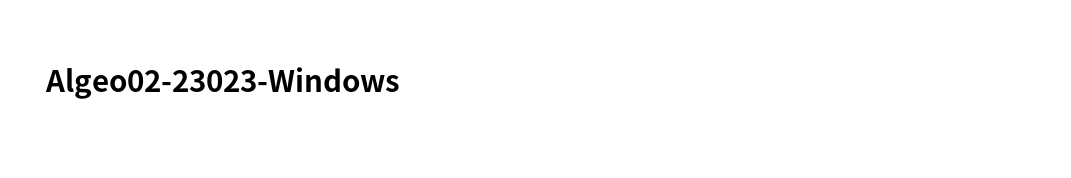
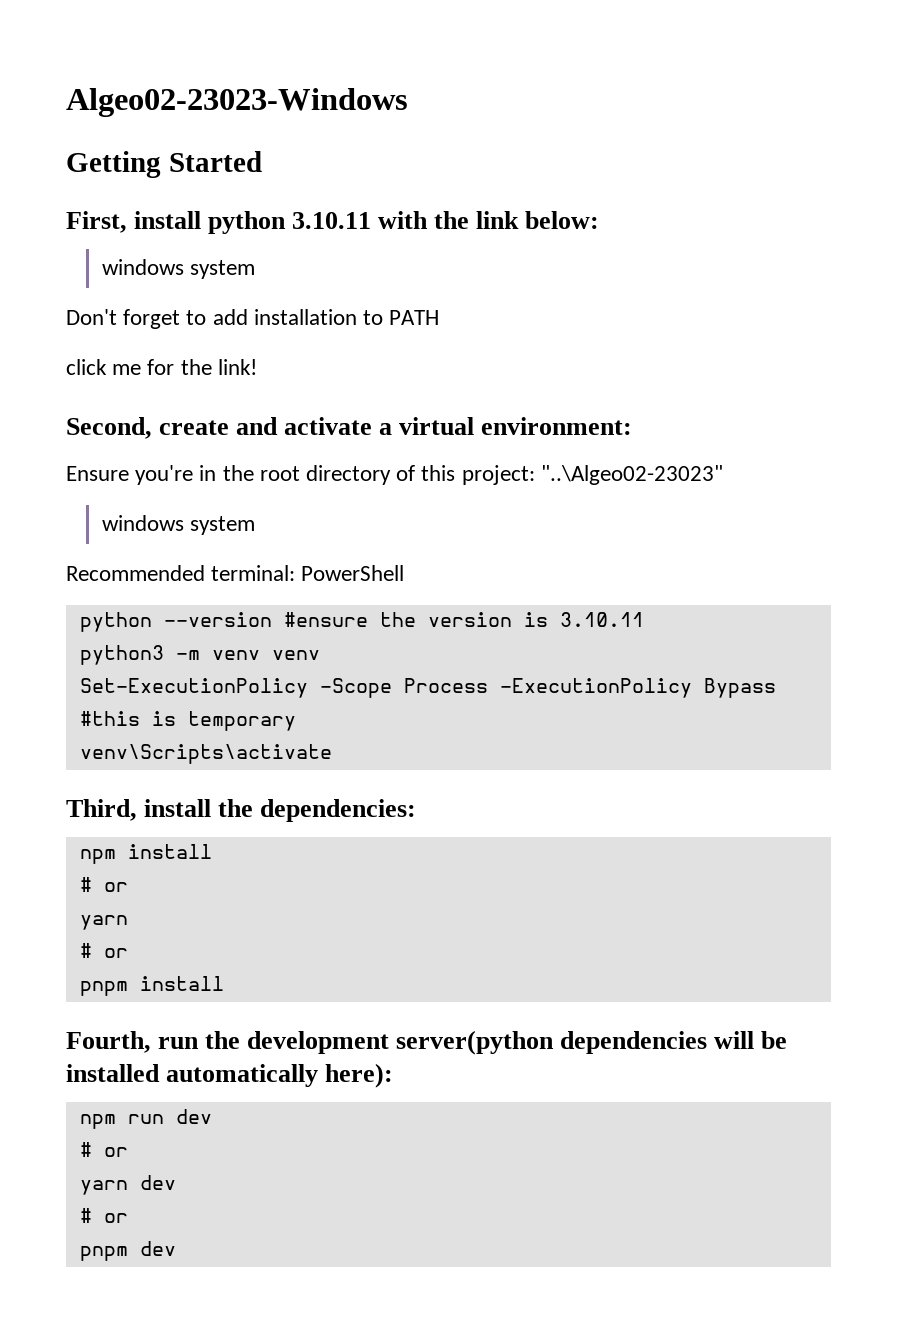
+ Getting Started
+ First, install python 3.10.11 with the link below:
+ windows system
+ Don't forget to add installation to PATH
+ click me for the link!
+ Second, create and activate a virtual environment:
+ Ensure you're in the root directory of this project: "..\Algeo02-23023"
+ windows system
+ Recommended terminal: PowerShell
+ python --version #ensure the version is 3.10.11
+ python3 -m venv venv
+ Set-ExecutionPolicy -Scope Process -ExecutionPolicy Bypass #this is temporary
+ venv\Scripts\activate
+ Third, install the dependencies:
+ npm install
+ # or
+ yarn
+ # or
+ pnpm install
+ Fourth, run the development server(python dependencies will be installed automatically here):
+ npm run dev
+ # or
+ yarn dev
+ # or
+ pnpm dev

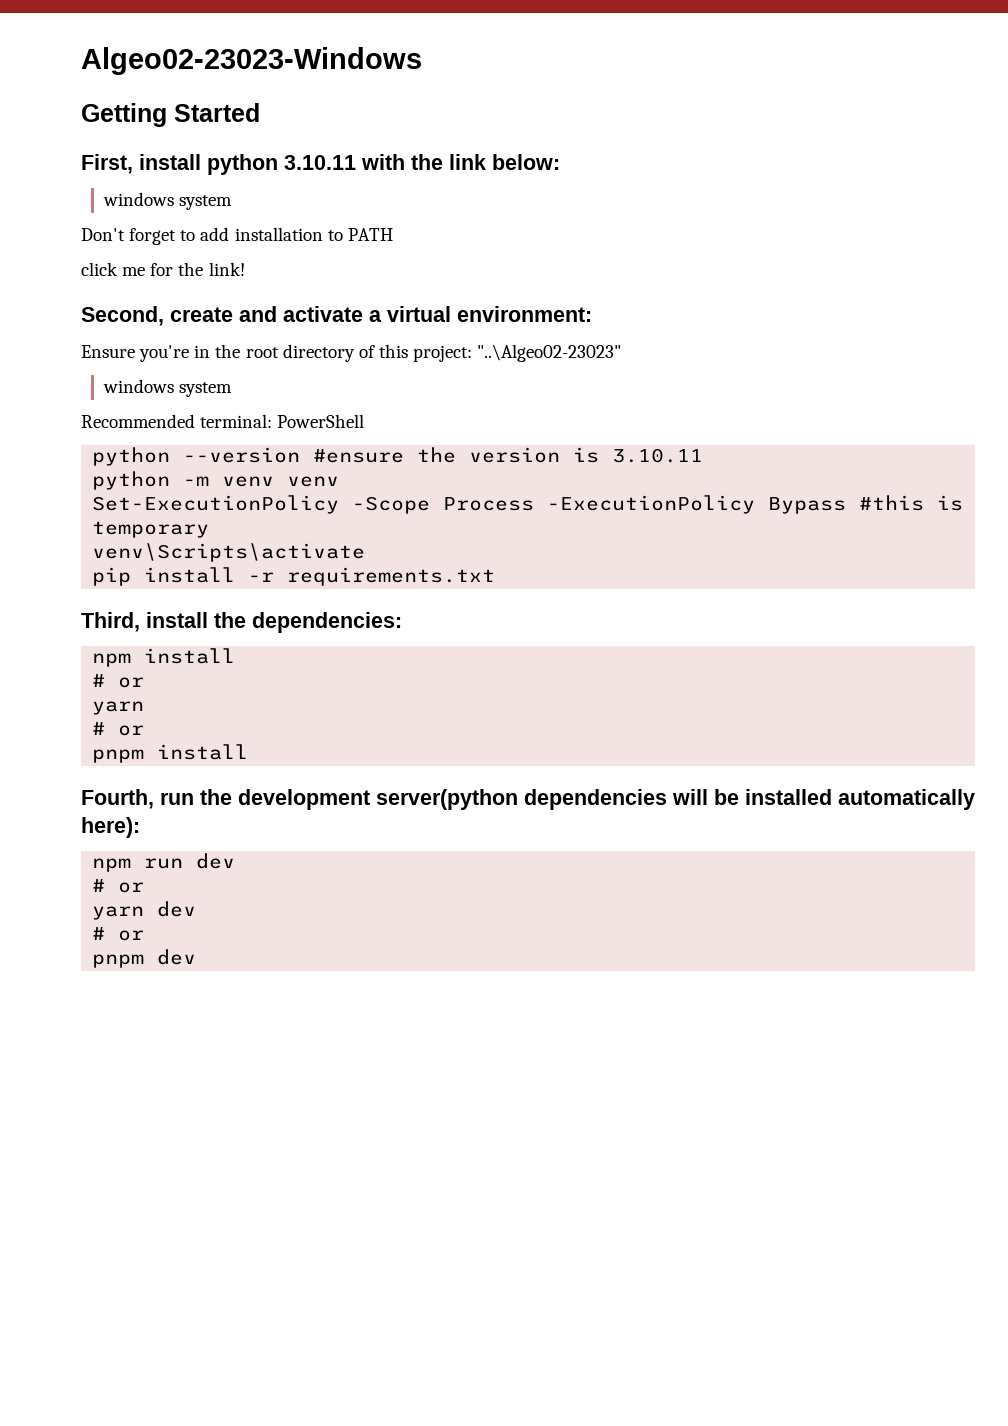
- python3 -m venv venv
+ python -m venv venv
+ pip install -r requirements.txt

